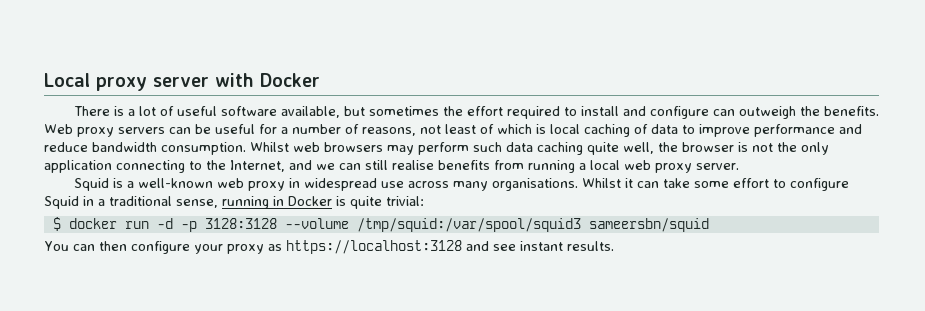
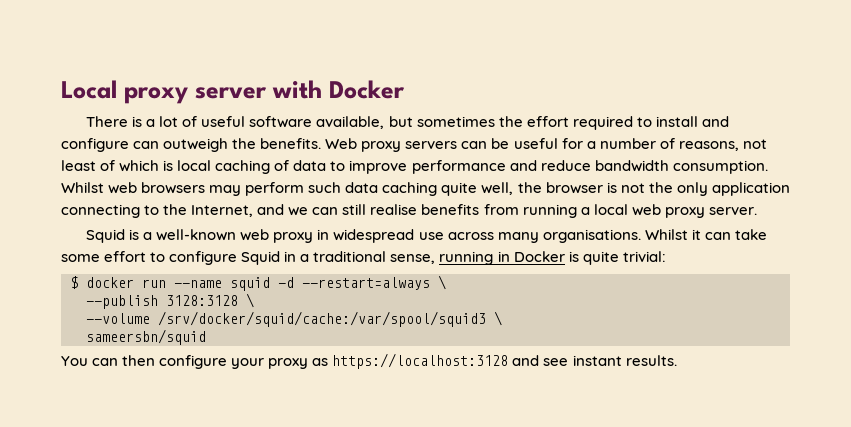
- $ docker run -d -p 3128:3128 --volume /tmp/squid:/var/spool/squid3 sameersbn/squid
+ $ docker run --name squid -d --restart=always \
+ --publish 3128:3128 \
+ --volume /srv/docker/squid/cache:/var/spool/squid3 \
+ sameersbn/squid

